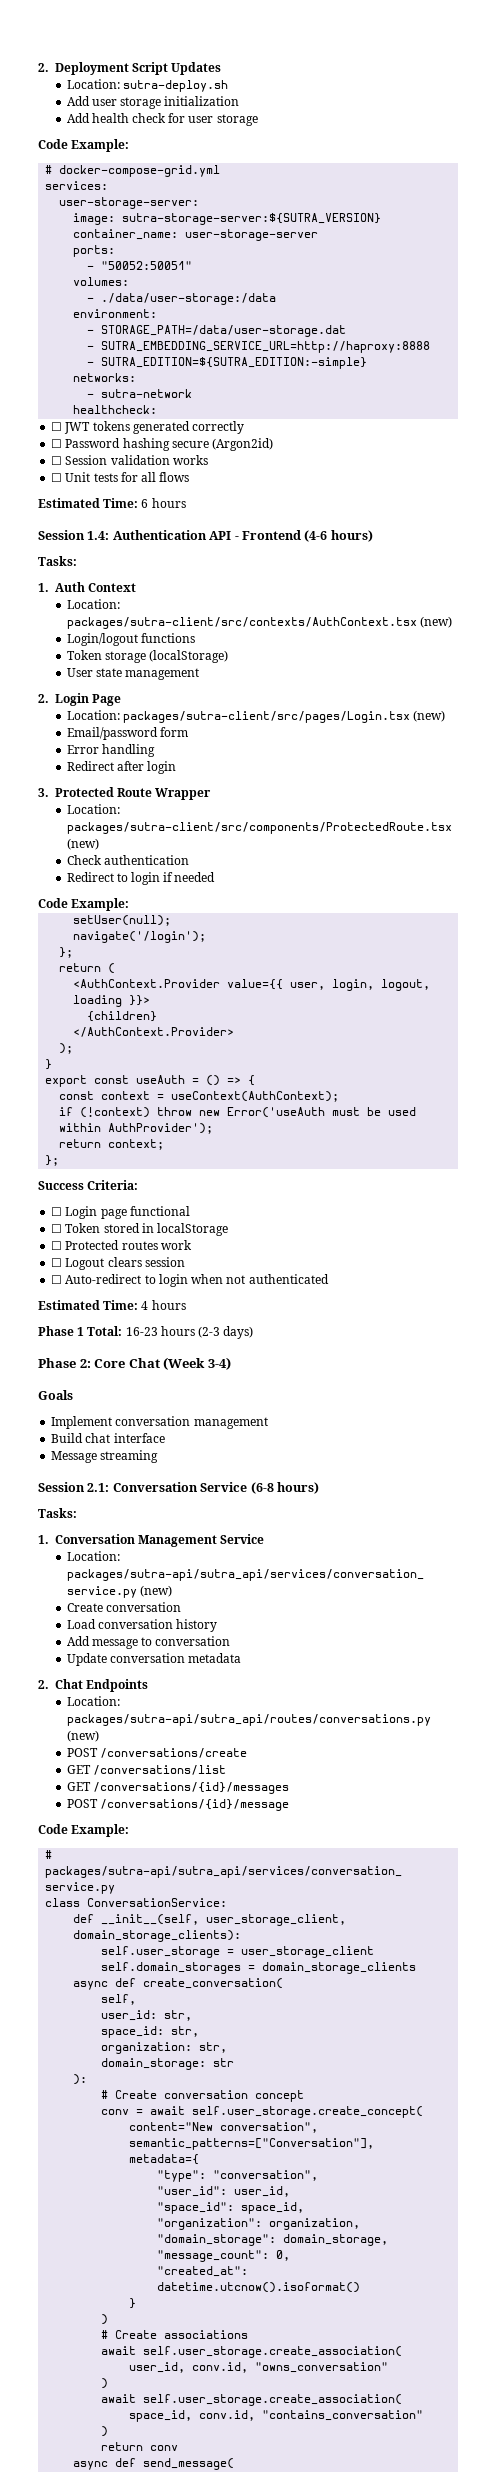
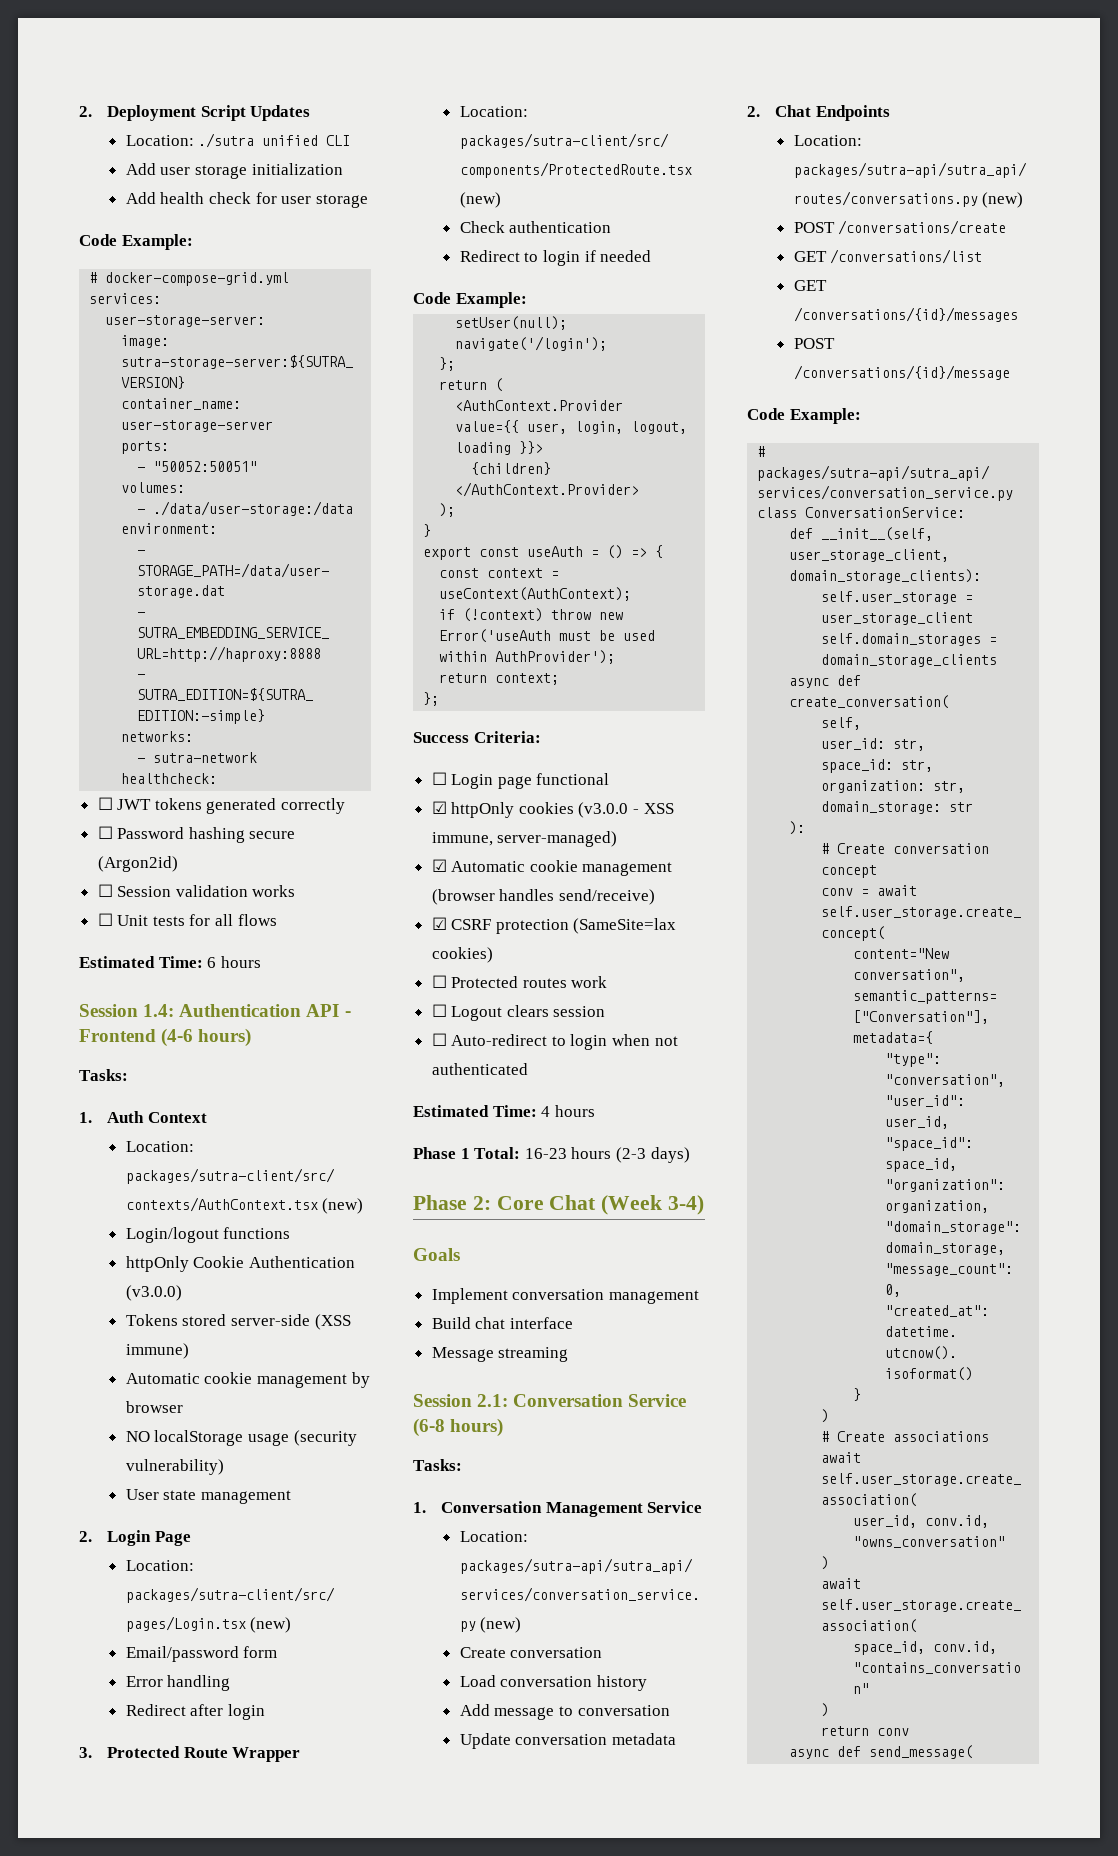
- Location: sutra-deploy.sh
+ Location: ./sutra unified CLI
- Token storage (localStorage)
+ httpOnly Cookie Authentication (v3.0.0)
+ Tokens stored server-side (XSS immune)
+ Automatic cookie management by browser
+ NO localStorage usage (security vulnerability)
- ☐ Token stored in localStorage
+ ☑ httpOnly cookies (v3.0.0 - XSS immune, server-managed)
+ ☑ Automatic cookie management (browser handles send/receive)
+ ☑ CSRF protection (SameSite=lax cookies)

